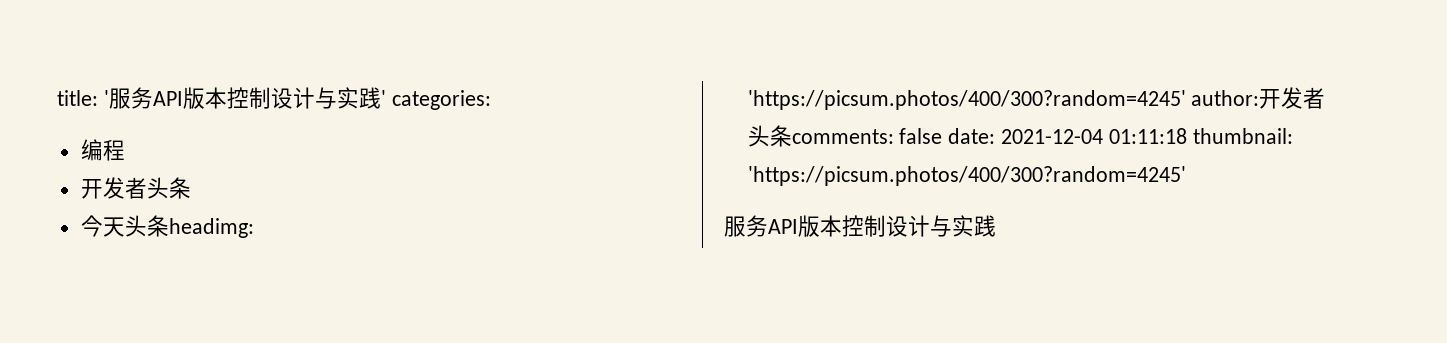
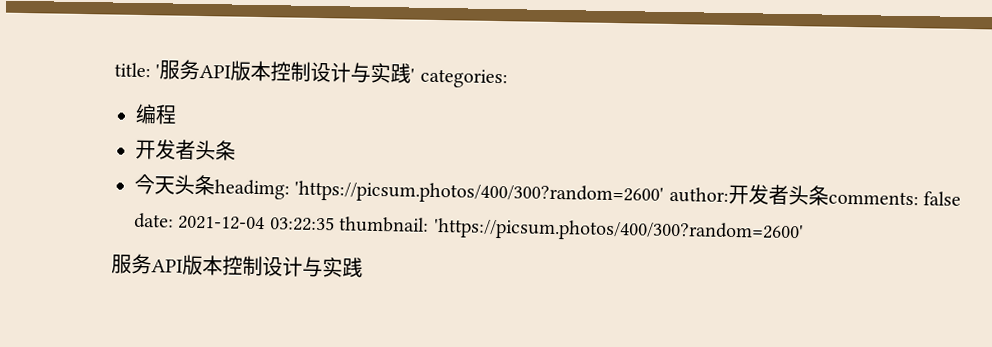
- 今天头条headimg: 'https://picsum.photos/400/300?random=4245' author:开发者头条comments: false date: 2021-12-04 01:11:18 thumbnail: 'https://picsum.photos/400/300?random=4245'
+ 今天头条headimg: 'https://picsum.photos/400/300?random=2600' author:开发者头条comments: false date: 2021-12-04 03:22:35 thumbnail: 'https://picsum.photos/400/300?random=2600'

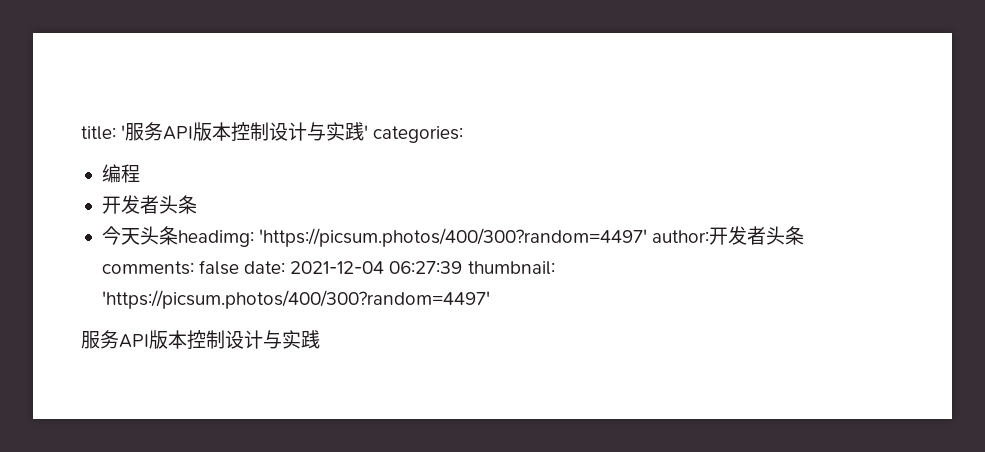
- 今天头条headimg: 'https://picsum.photos/400/300?random=2600' author:开发者头条comments: false date: 2021-12-04 03:22:35 thumbnail: 'https://picsum.photos/400/300?random=2600'
+ 今天头条headimg: 'https://picsum.photos/400/300?random=4497' author:开发者头条comments: false date: 2021-12-04 06:27:39 thumbnail: 'https://picsum.photos/400/300?random=4497'

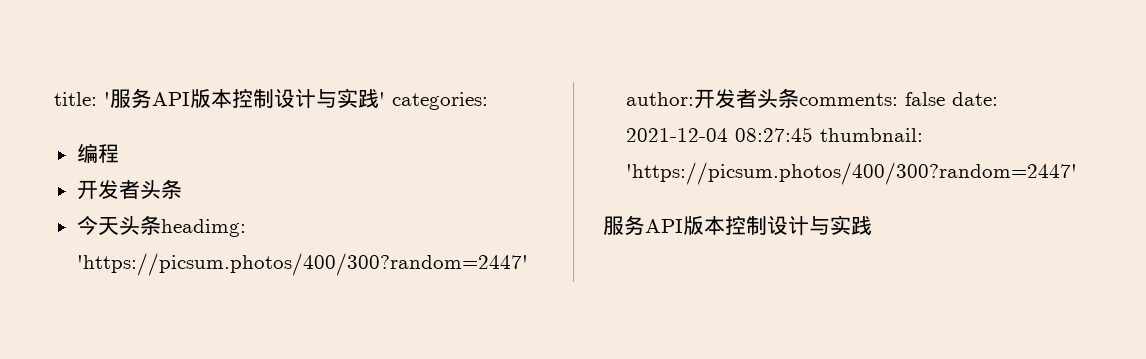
- 今天头条headimg: 'https://picsum.photos/400/300?random=4497' author:开发者头条comments: false date: 2021-12-04 06:27:39 thumbnail: 'https://picsum.photos/400/300?random=4497'
+ 今天头条headimg: 'https://picsum.photos/400/300?random=2447' author:开发者头条comments: false date: 2021-12-04 08:27:45 thumbnail: 'https://picsum.photos/400/300?random=2447'

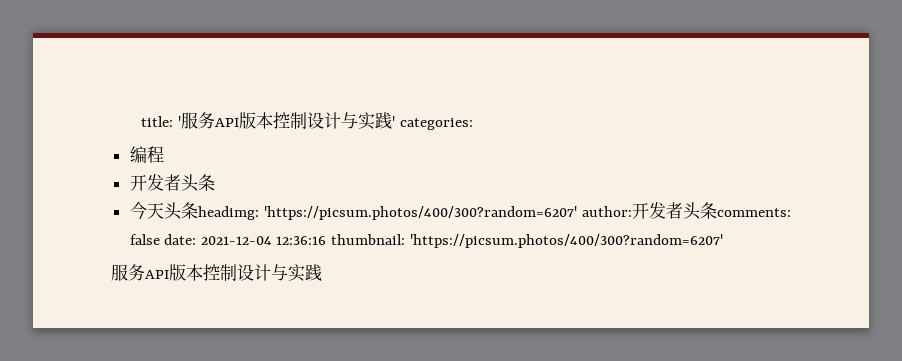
- 今天头条headimg: 'https://picsum.photos/400/300?random=2447' author:开发者头条comments: false date: 2021-12-04 08:27:45 thumbnail: 'https://picsum.photos/400/300?random=2447'
+ 今天头条headimg: 'https://picsum.photos/400/300?random=6207' author:开发者头条comments: false date: 2021-12-04 12:36:16 thumbnail: 'https://picsum.photos/400/300?random=6207'

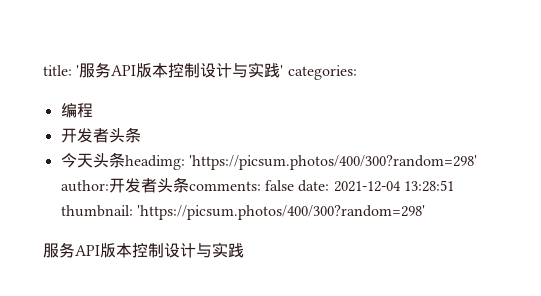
- 今天头条headimg: 'https://picsum.photos/400/300?random=6207' author:开发者头条comments: false date: 2021-12-04 12:36:16 thumbnail: 'https://picsum.photos/400/300?random=6207'
+ 今天头条headimg: 'https://picsum.photos/400/300?random=298' author:开发者头条comments: false date: 2021-12-04 13:28:51 thumbnail: 'https://picsum.photos/400/300?random=298'

